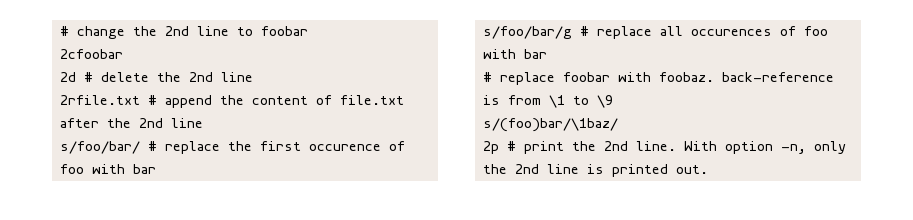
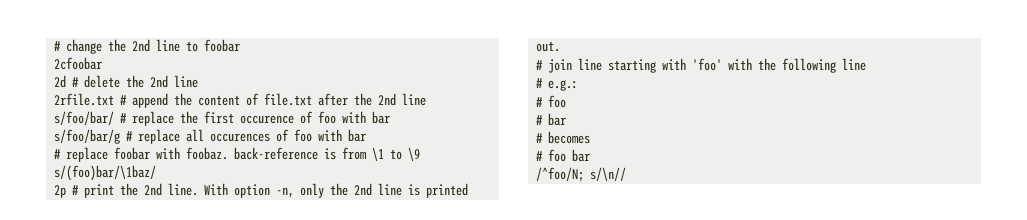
+ # join line starting with 'foo' with the following line
+ # e.g.:
+ # foo
+ # bar
+ # becomes
+ # foo bar
+ /^foo/N; s/\n//

